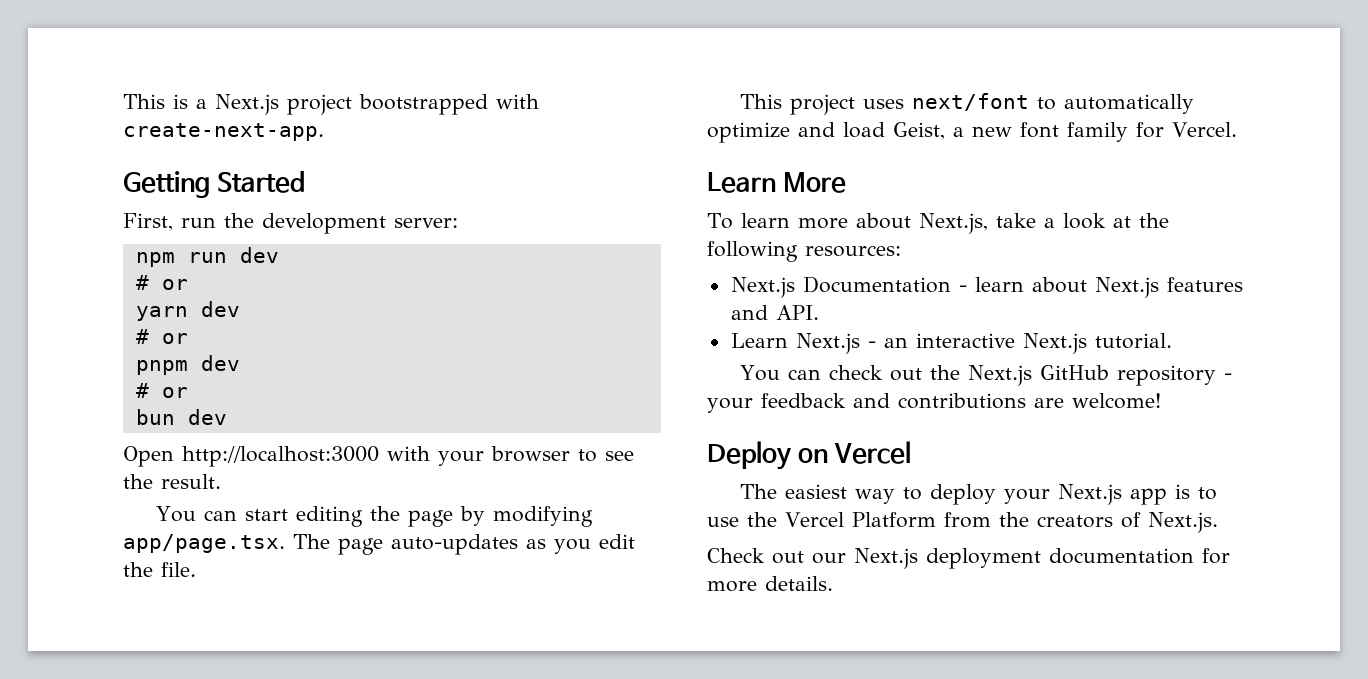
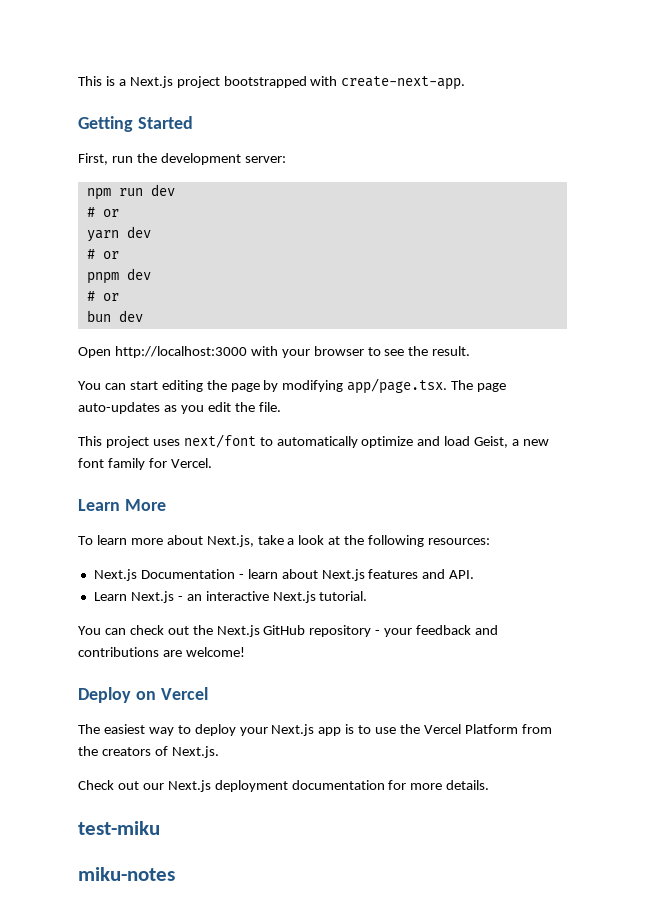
+ test-miku
+ miku-notes

